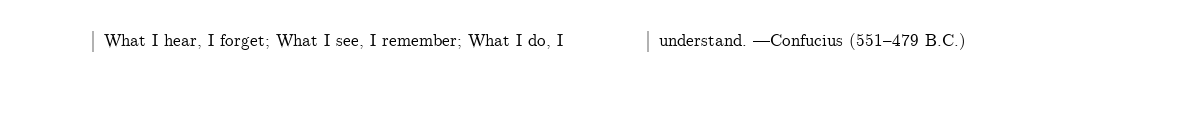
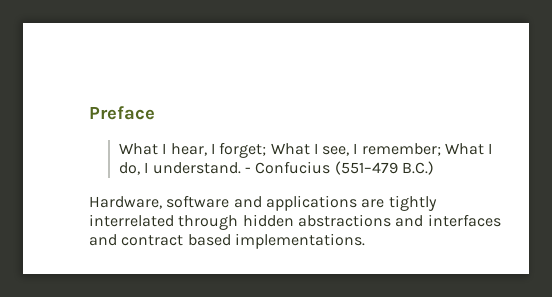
+ Preface
- —Confucius (551–479 B.C.)
+ - Confucius (551–479 B.C.)
+ Hardware, software and applications are tightly interrelated through hidden abstractions and interfaces and contract based implementations.

